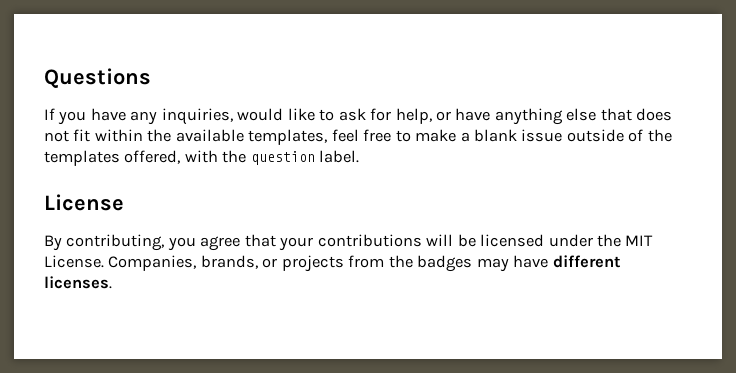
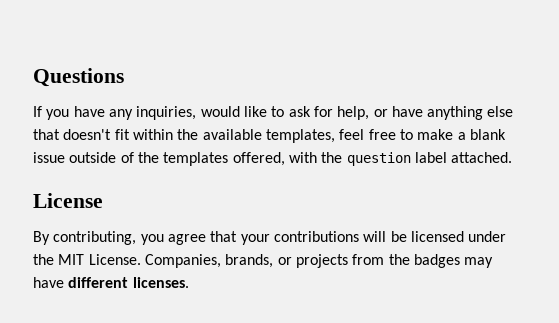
- If you have any inquiries, would like to ask for help, or have anything else that does not fit within the available templates, feel free to make a blank issue outside of the templates offered, with the question label.
+ If you have any inquiries, would like to ask for help, or have anything else that doesn't fit within the available templates, feel free to make a blank issue outside of the templates offered, with the question label attached.

